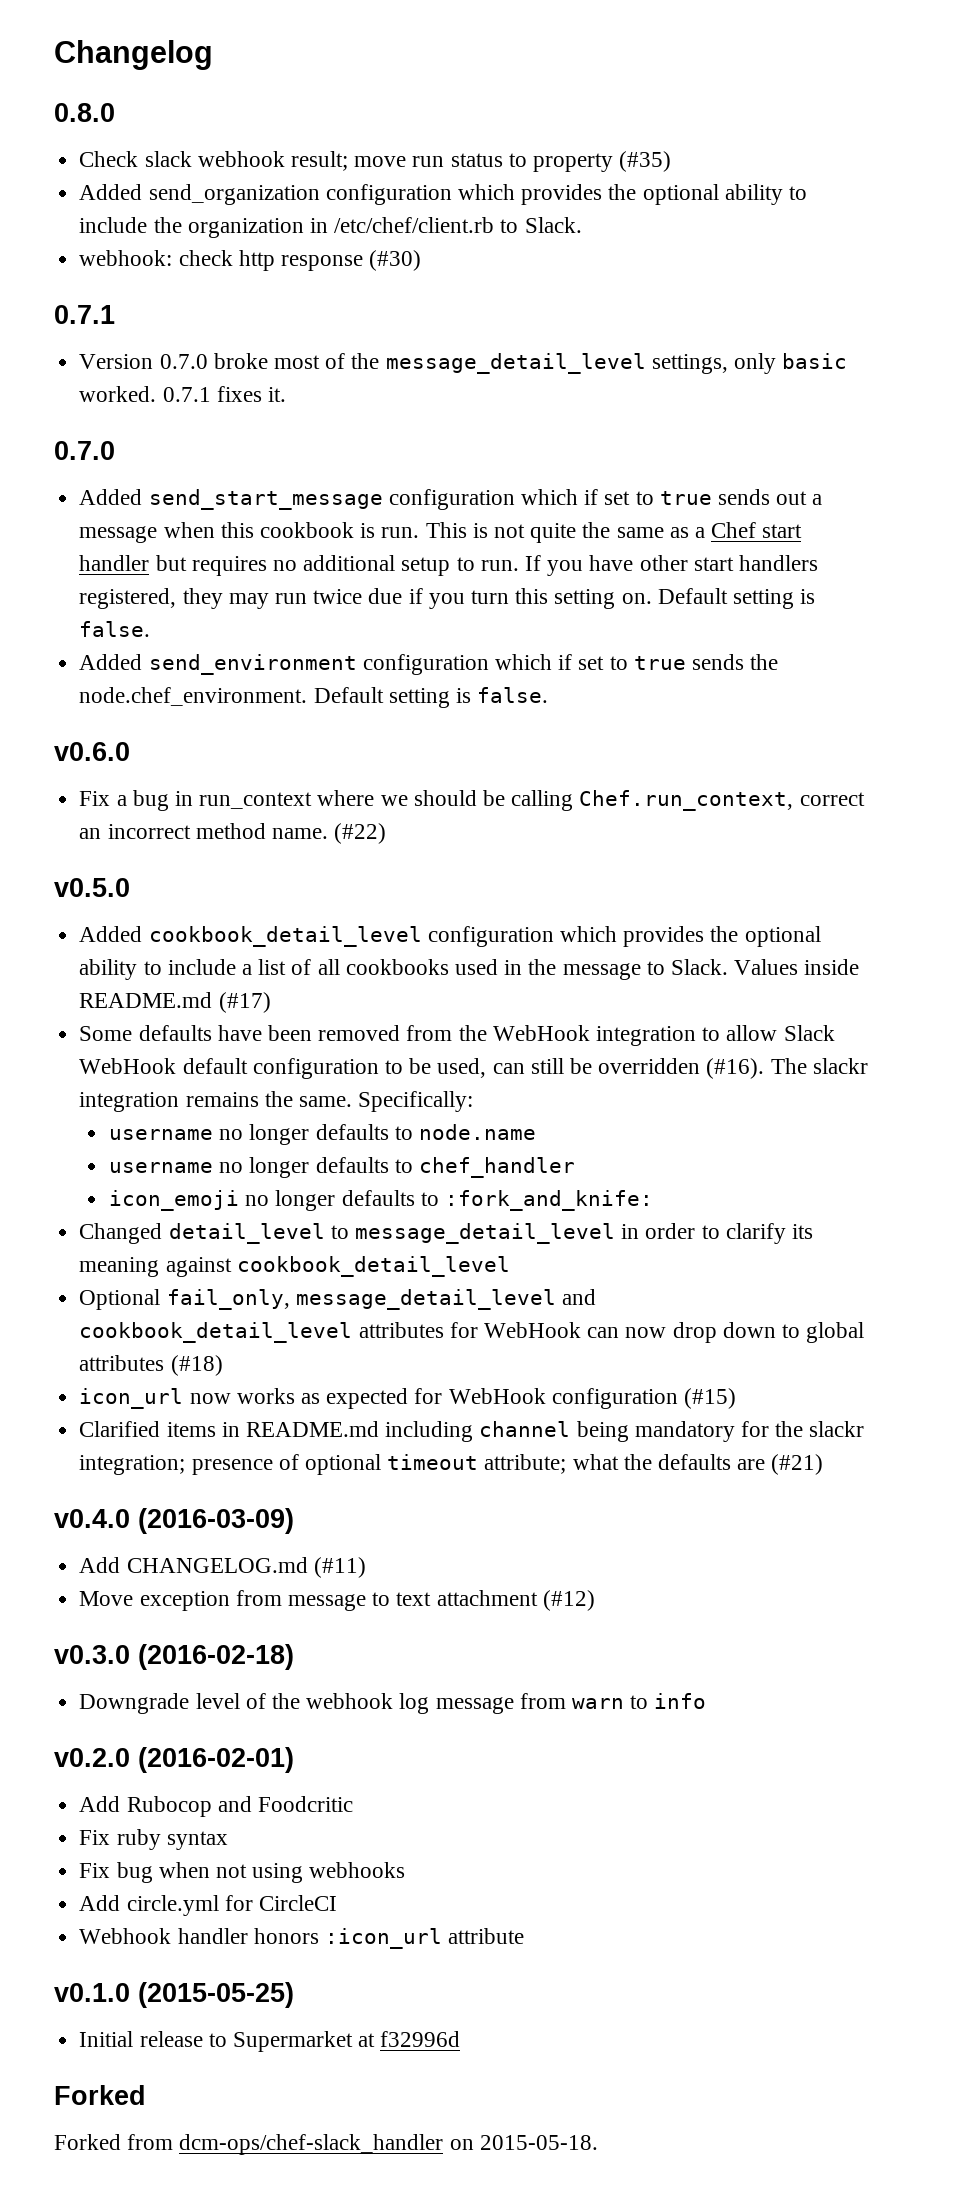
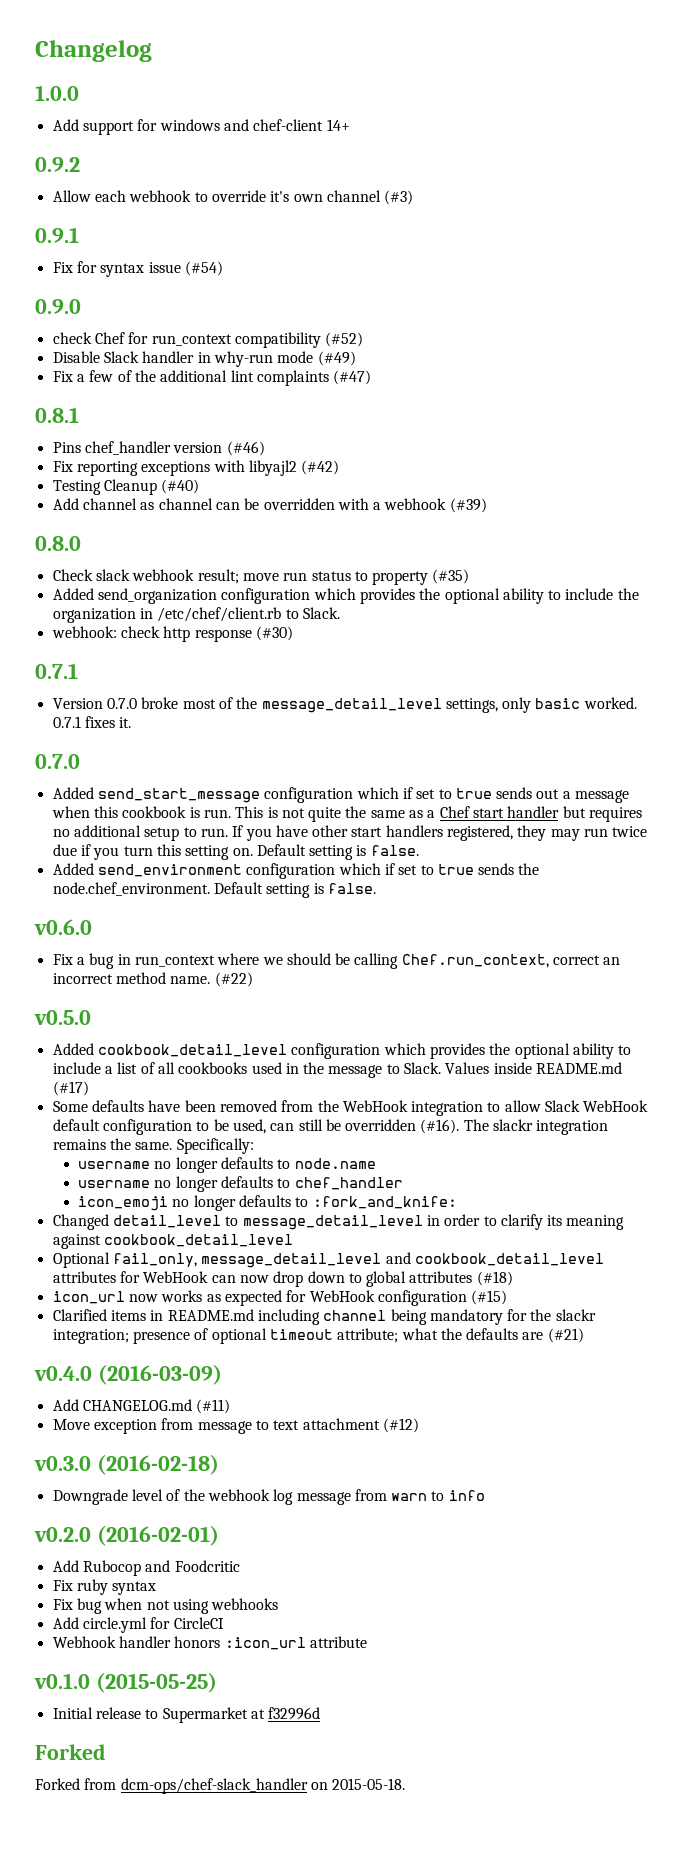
+ 1.0.0
+ Add support for windows and chef-client 14+
+ 0.9.2
+ Allow each webhook to override it's own channel (#3)
+ 0.9.1
+ Fix for syntax issue (#54)
+ 0.9.0
+ check Chef for run_context compatibility (#52)
+ Disable Slack handler in why-run mode (#49)
+ Fix a few of the additional lint complaints (#47)
+ 0.8.1
+ Pins chef_handler version (#46)
+ Fix reporting exceptions with libyajl2 (#42)
+ Testing Cleanup (#40)
+ Add channel as channel can be overridden with a webhook (#39)

